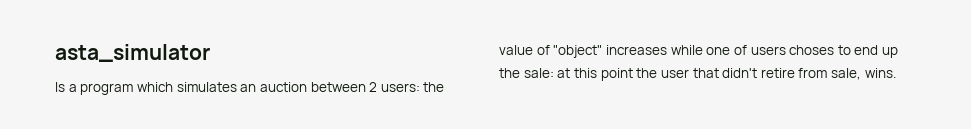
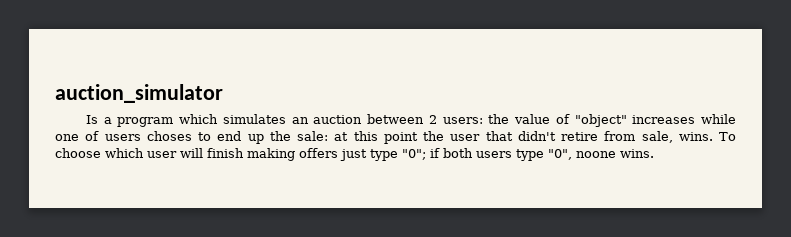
- asta_simulator
+ auction_simulator
+ To choose which user will finish making offers just type "0"; if both users type "0", noone wins.

